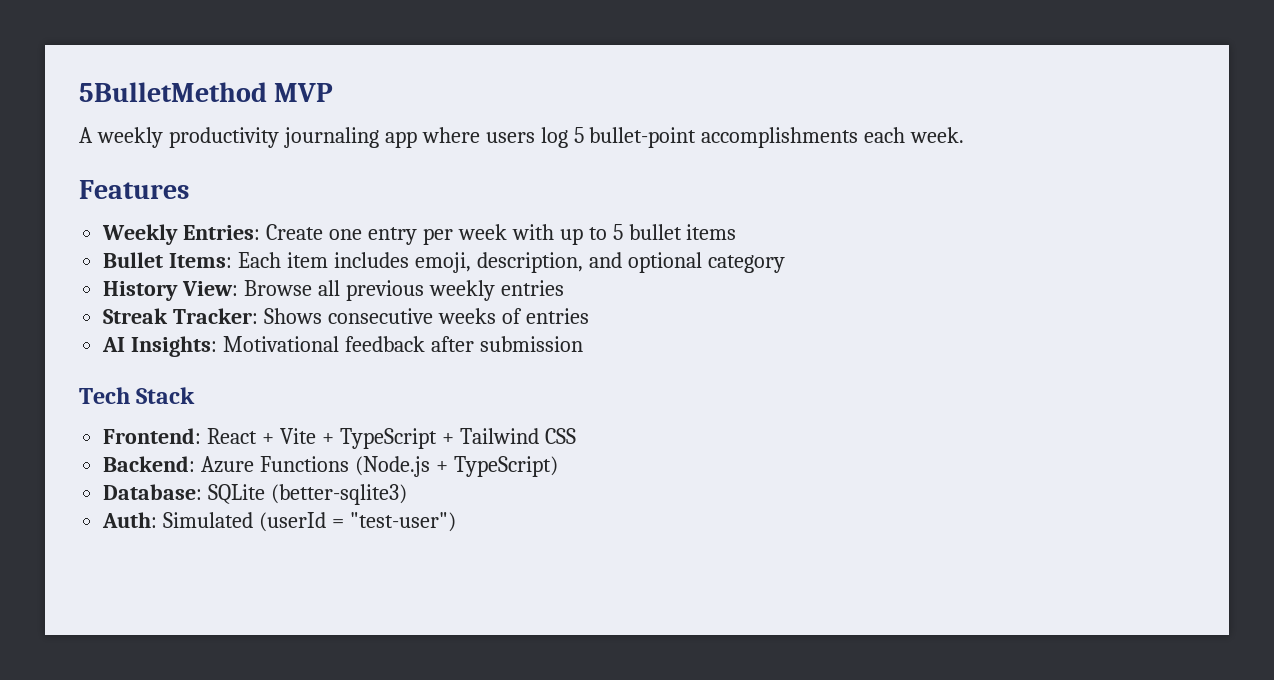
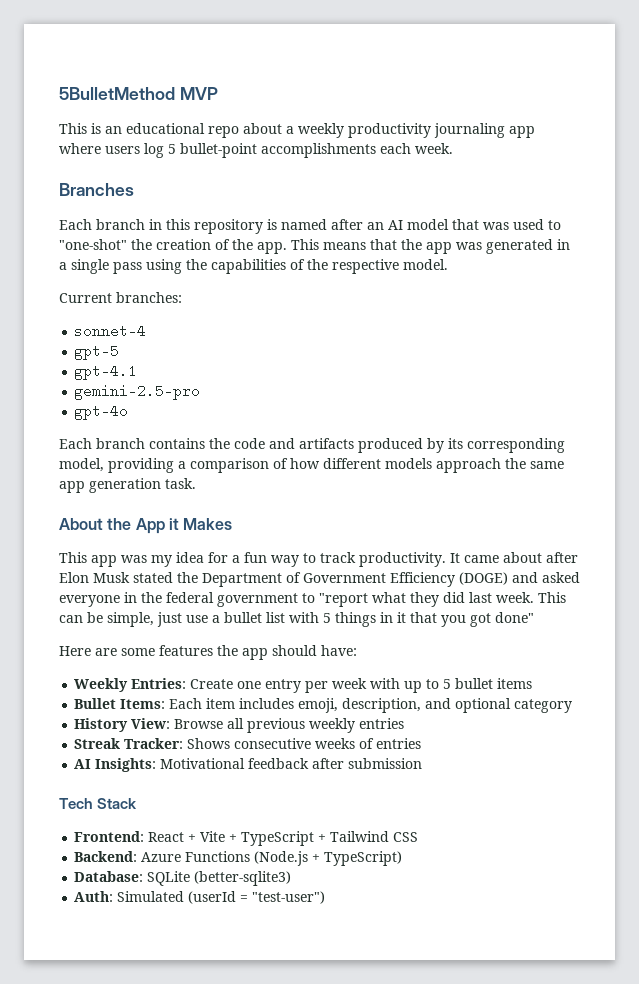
- A weekly productivity journaling app where users log 5 bullet-point accomplishments each week.
+ This is an educational repo about a weekly productivity journaling app where users log 5 bullet-point accomplishments each week.
- Features
+ Branches
+ Each branch in this repository is named after an AI model that was used to "one-shot" the creation of the app. This means that the app was generated in a single pass using the capabilities of the respective model.
+ Current branches:
+ sonnet-4
+ gpt-5
+ gpt-4.1
+ gemini-2.5-pro
+ gpt-4o
+ Each branch contains the code and artifacts produced by its corresponding model, providing a comparison of how different models approach the same app generation task.
+ About the App it Makes
+ This app was my idea for a fun way to track productivity. It came about after Elon Musk stated the Department of Government Efficiency (DOGE) and asked everyone in the federal government to "report what they did last week. This can be simple, just use a bullet list with 5 things in it that you got done"
+ Here are some features the app should have:

